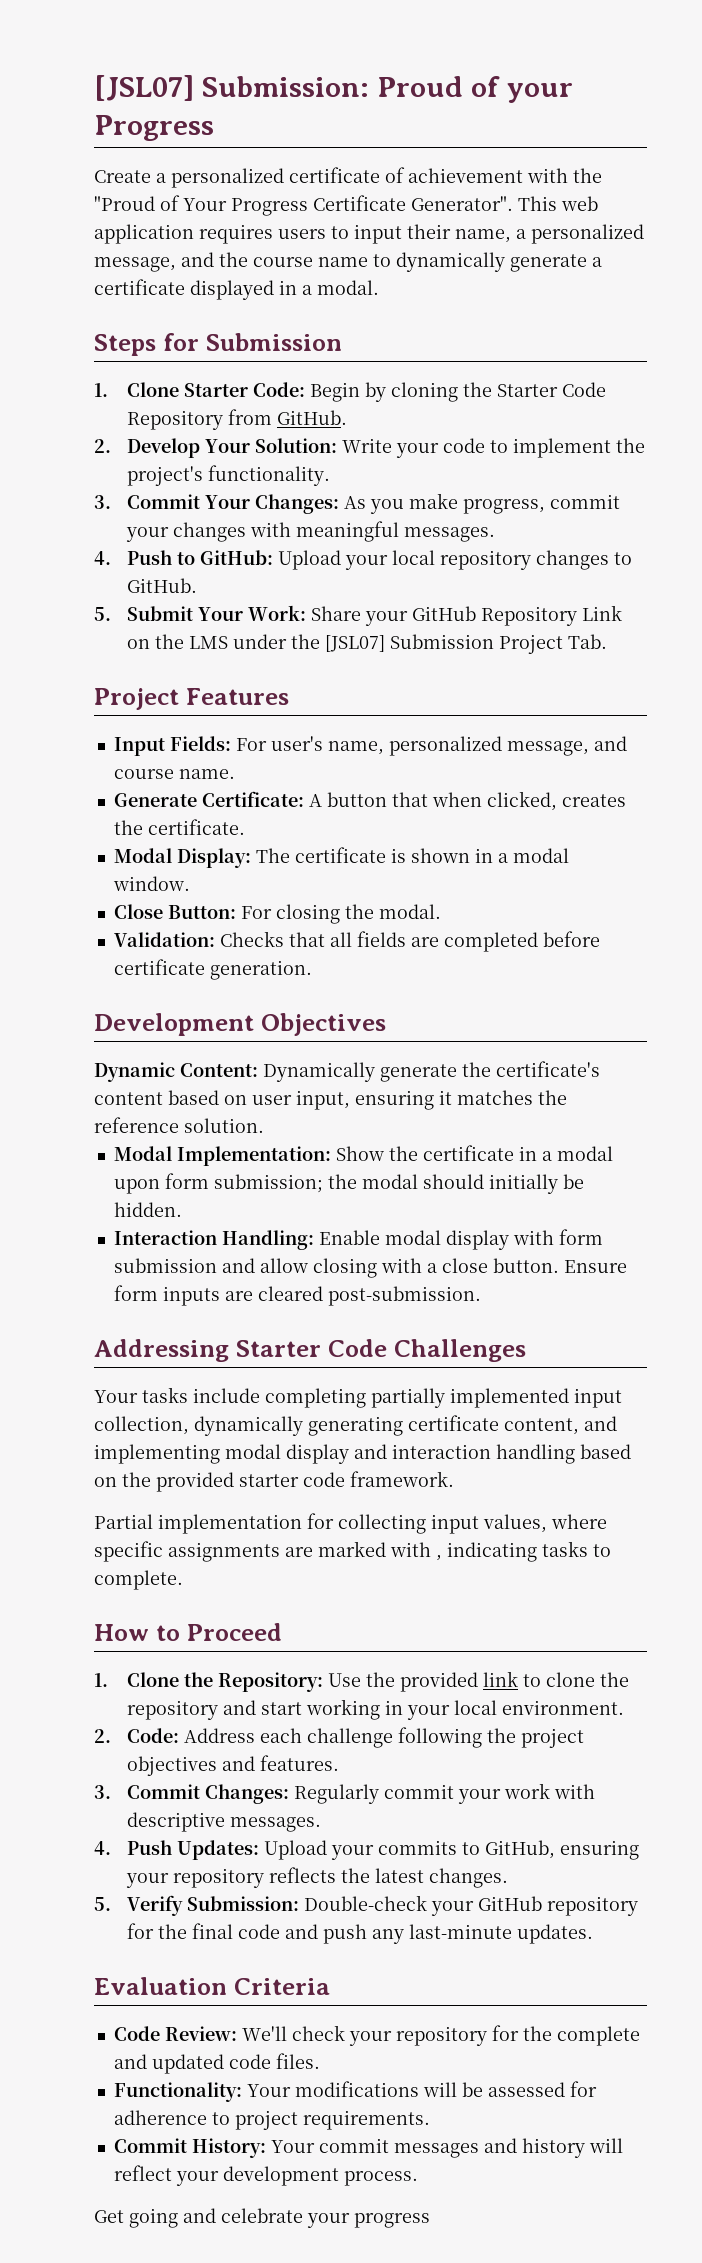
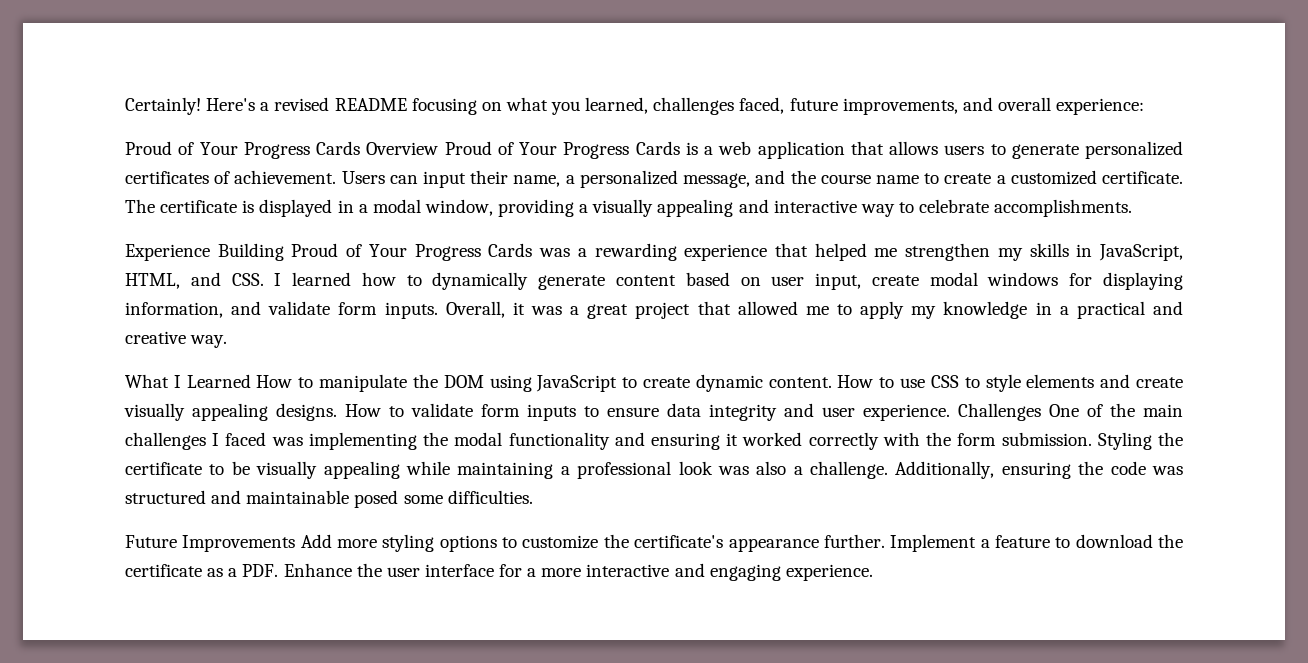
- [JSL07] Submission: Proud of your Progress
- Create a personalized certificate of achievement with the "Proud of Your Progress Certificate Generator". This web application requires users to input their name, a personalized message, and the course name to dynamically generate a certificate displayed in a modal.
- Steps for Submission
- 1. Clone Starter Code: Begin by cloning the Starter Code Repository from GitHub.
- 2. Develop Your Solution: Write your code to implement the project's functionality.
- 3. Commit Your Changes: As you make progress, commit your changes with meaningful messages.
- 4. Push to GitHub: Upload your local repository changes to GitHub.
- 5. Submit Your Work: Share your GitHub Repository Link on the LMS under the [JSL07] Submission Project Tab.
- Project Features
- Input Fields: For user's name, personalized message, and course name.
- Generate Certificate: A button that when clicked, creates the certificate.
- Modal Display: The certificate is shown in a modal window.
- Close Button: For closing the modal.
- Validation: Checks that all fields are completed before certificate generation.
- Development Objectives
- Dynamic Content: Dynamically generate the certificate's content based on user input, ensuring it matches the reference solution.
- Modal Implementation: Show the certificate in a modal upon form submission; the modal should initially be hidden.
- Interaction Handling: Enable modal display with form submission and allow closing with a close button. Ensure form inputs are cleared post-submission.
- Addressing Starter Code Challenges
- Your tasks include completing partially implemented input collection, dynamically generating certificate content, and implementing modal display and interaction handling based on the provided starter code framework.
- Partial implementation for collecting input values, where specific assignments are marked with , indicating tasks to complete.
- How to Proceed
- 1. Clone the Repository: Use the provided link to clone the repository and start working in your local environment.
- 2. Code: Address each challenge following the project objectives and features.
- 3. Commit Changes: Regularly commit your work with descriptive messages.
- 4. Push Updates: Upload your commits to GitHub, ensuring your repository reflects the latest changes.
- 5. Verify Submission: Double-check your GitHub repository for the final code and push any last-minute updates.
- Evaluation Criteria
- Code Review: We'll check your repository for the complete and updated code files.
- Functionality: Your modifications will be assessed for adherence to project requirements.
- Commit History: Your commit messages and history will reflect your development process.
- Get going and celebrate your progress
+ Certainly! Here's a revised README focusing on what you learned, challenges faced, future improvements, and overall experience:
+ Proud of Your Progress Cards Overview Proud of Your Progress Cards is a web application that allows users to generate personalized certificates of achievement. Users can input their name, a personalized message, and the course name to create a customized certificate. The certificate is displayed in a modal window, providing a visually appealing and interactive way to celebrate accomplishments.
+ Experience Building Proud of Your Progress Cards was a rewarding experience that helped me strengthen my skills in JavaScript, HTML, and CSS. I learned how to dynamically generate content based on user input, create modal windows for displaying information, and validate form inputs. Overall, it was a great project that allowed me to apply my knowledge in a practical and creative way.
+ What I Learned How to manipulate the DOM using JavaScript to create dynamic content. How to use CSS to style elements and create visually appealing designs. How to validate form inputs to ensure data integrity and user experience. Challenges One of the main challenges I faced was implementing the modal functionality and ensuring it worked correctly with the form submission. Styling the certificate to be visually appealing while maintaining a professional look was also a challenge. Additionally, ensuring the code was structured and maintainable posed some difficulties.
+ Future Improvements Add more styling options to customize the certificate's appearance further. Implement a feature to download the certificate as a PDF. Enhance the user interface for a more interactive and engaging experience.

